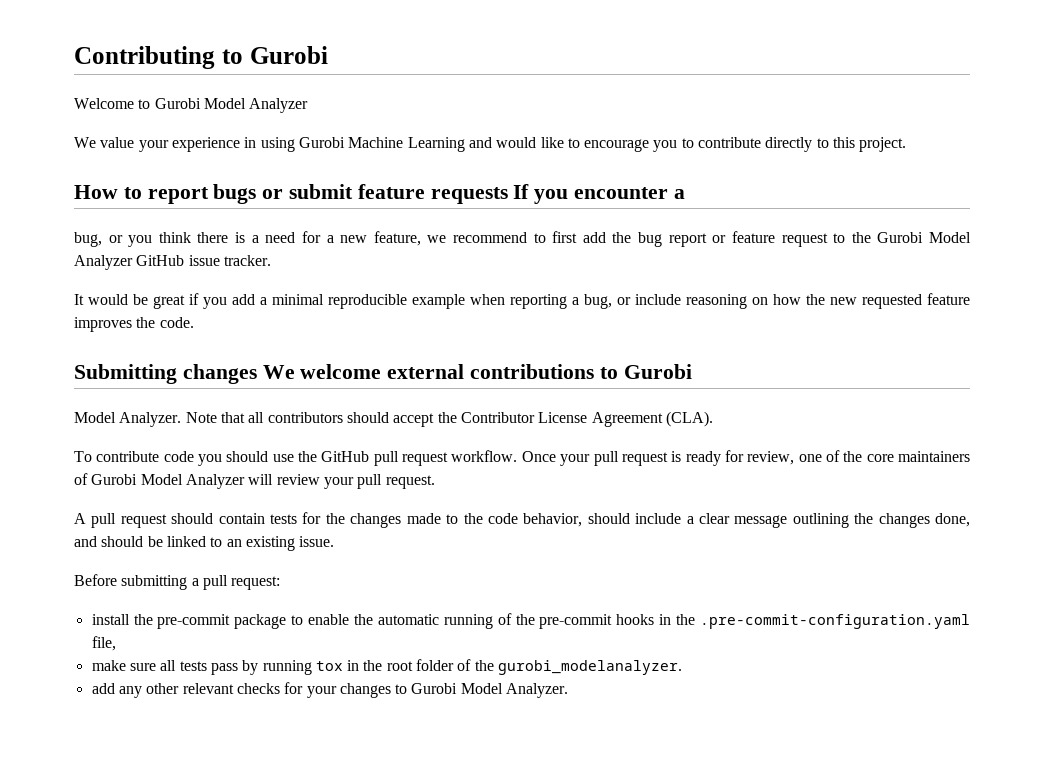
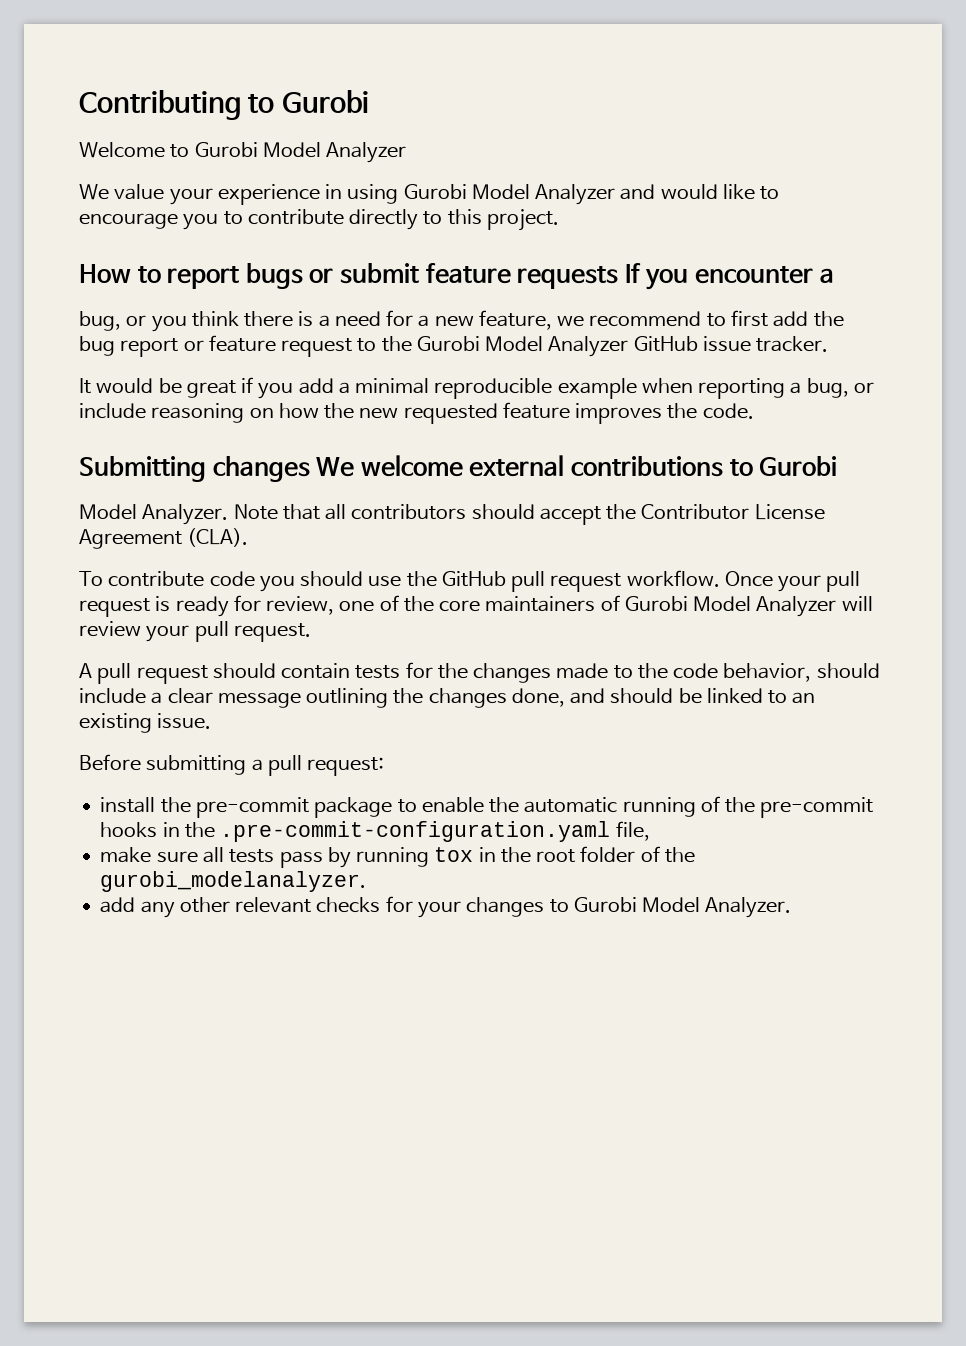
- We value your experience in using Gurobi Machine Learning and would like to encourage you to contribute directly to this project.
+ We value your experience in using Gurobi Model Analyzer and would like to encourage you to contribute directly to this project.

